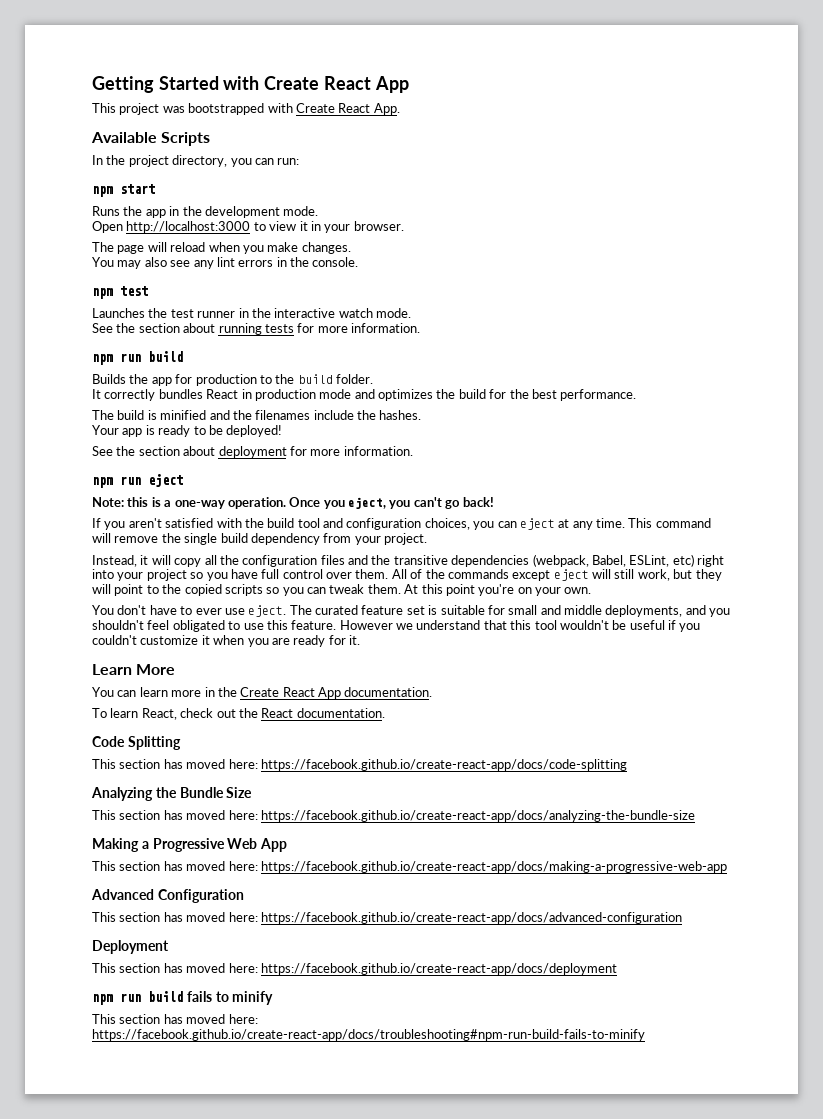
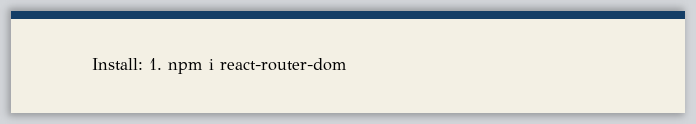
- Getting Started with Create React App
- This project was bootstrapped with Create React App.
- Available Scripts
- In the project directory, you can run:
- npm start
- Runs the app in the development mode.
- Open http://localhost:3000 to view it in your browser.
- The page will reload when you make changes.
- You may also see any lint errors in the console.
- npm test
- Launches the test runner in the interactive watch mode.
- See the section about running tests for more information.
- npm run build
- Builds the app for production to the build folder.
- It correctly bundles React in production mode and optimizes the build for the best performance.
- The build is minified and the filenames include the hashes.
- Your app is ready to be deployed!
- See the section about deployment for more information.
- npm run eject
- Note: this is a one-way operation. Once you eject, you can't go back!
- If you aren't satisfied with the build tool and configuration choices, you can eject at any time. This command will remove the single build dependency from your project.
- Instead, it will copy all the configuration files and the transitive dependencies (webpack, Babel, ESLint, etc) right into your project so you have full control over them. All of the commands except eject will still work, but they will point to the copied scripts so you can tweak them. At this point you're on your own.
- You don't have to ever use eject. The curated feature set is suitable for small and middle deployments, and you shouldn't feel obligated to use this feature. However we understand that this tool wouldn't be useful if you couldn't customize it when you are ready for it.
- Learn More
- You can learn more in the Create React App documentation.
- To learn React, check out the React documentation.
- Code Splitting
- This section has moved here: https://facebook.github.io/create-react-app/docs/code-splitting
- Analyzing the Bundle Size
- This section has moved here: https://facebook.github.io/create-react-app/docs/analyzing-the-bundle-size
- Making a Progressive Web App
- This section has moved here: https://facebook.github.io/create-react-app/docs/making-a-progressive-web-app
- Advanced Configuration
- This section has moved here: https://facebook.github.io/create-react-app/docs/advanced-configuration
- Deployment
- This section has moved here: https://facebook.github.io/create-react-app/docs/deployment
- npm run build fails to minify
- This section has moved here: https://facebook.github.io/create-react-app/docs/troubleshooting#npm-run-build-fails-to-minify
+ Install: 1. npm i react-router-dom

